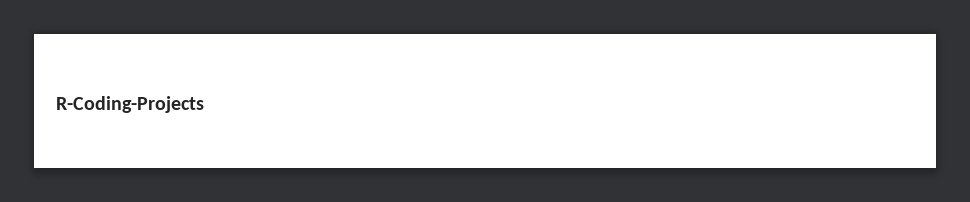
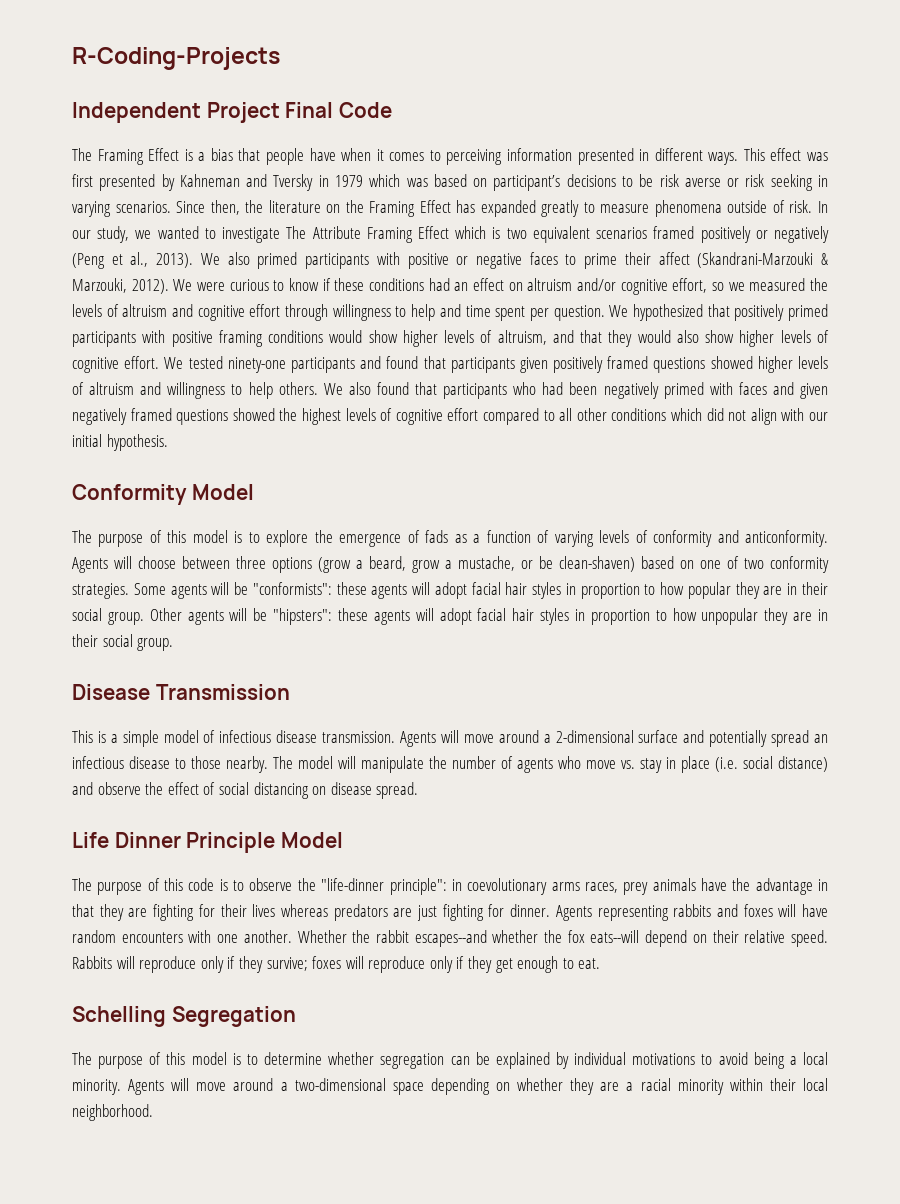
+ Independent Project Final Code
+ The Framing Effect is a bias that people have when it comes to perceiving information presented in different ways. This effect was first presented by Kahneman and Tversky in 1979 which was based on participant’s decisions to be risk averse or risk seeking in varying scenarios. Since then, the literature on the Framing Effect has expanded greatly to measure phenomena outside of risk. In our study, we wanted to investigate The Attribute Framing Effect which is two equivalent scenarios framed positively or negatively (Peng et al., 2013). We also primed participants with positive or negative faces to prime their affect (Skandrani-Marzouki & Marzouki, 2012). We were curious to know if these conditions had an effect on altruism and/or cognitive effort, so we measured the levels of altruism and cognitive effort through willingness to help and time spent per question. We hypothesized that positively primed participants with positive framing conditions would show higher levels of altruism, and that they would also show higher levels of cognitive effort. We tested ninety-one participants and found that participants given positively framed questions showed higher levels of altruism and willingness to help others. We also found that participants who had been negatively primed with faces and given negatively framed questions showed the highest levels of cognitive effort compared to all other conditions which did not align with our initial hypothesis.
+ Conformity Model
+ The purpose of this model is to explore the emergence of fads as a function of varying levels of conformity and anticonformity. Agents will choose between three options (grow a beard, grow a mustache, or be clean-shaven) based on one of two conformity strategies. Some agents will be "conformists": these agents will adopt facial hair styles in proportion to how popular they are in their social group. Other agents will be "hipsters": these agents will adopt facial hair styles in proportion to how unpopular they are in their social group.
+ Disease Transmission
+ This is a simple model of infectious disease transmission. Agents will move around a 2-dimensional surface and potentially spread an infectious disease to those nearby. The model will manipulate the number of agents who move vs. stay in place (i.e. social distance) and observe the effect of social distancing on disease spread.
+ Life Dinner Principle Model
+ The purpose of this code is to observe the "life-dinner principle": in coevolutionary arms races, prey animals have the advantage in that they are fighting for their lives whereas predators are just fighting for dinner. Agents representing rabbits and foxes will have random encounters with one another. Whether the rabbit escapes--and whether the fox eats--will depend on their relative speed. Rabbits will reproduce only if they survive; foxes will reproduce only if they get enough to eat.
+ Schelling Segregation
+ The purpose of this model is to determine whether segregation can be explained by individual motivations to avoid being a local minority. Agents will move around a two-dimensional space depending on whether they are a racial minority within their local neighborhood.

